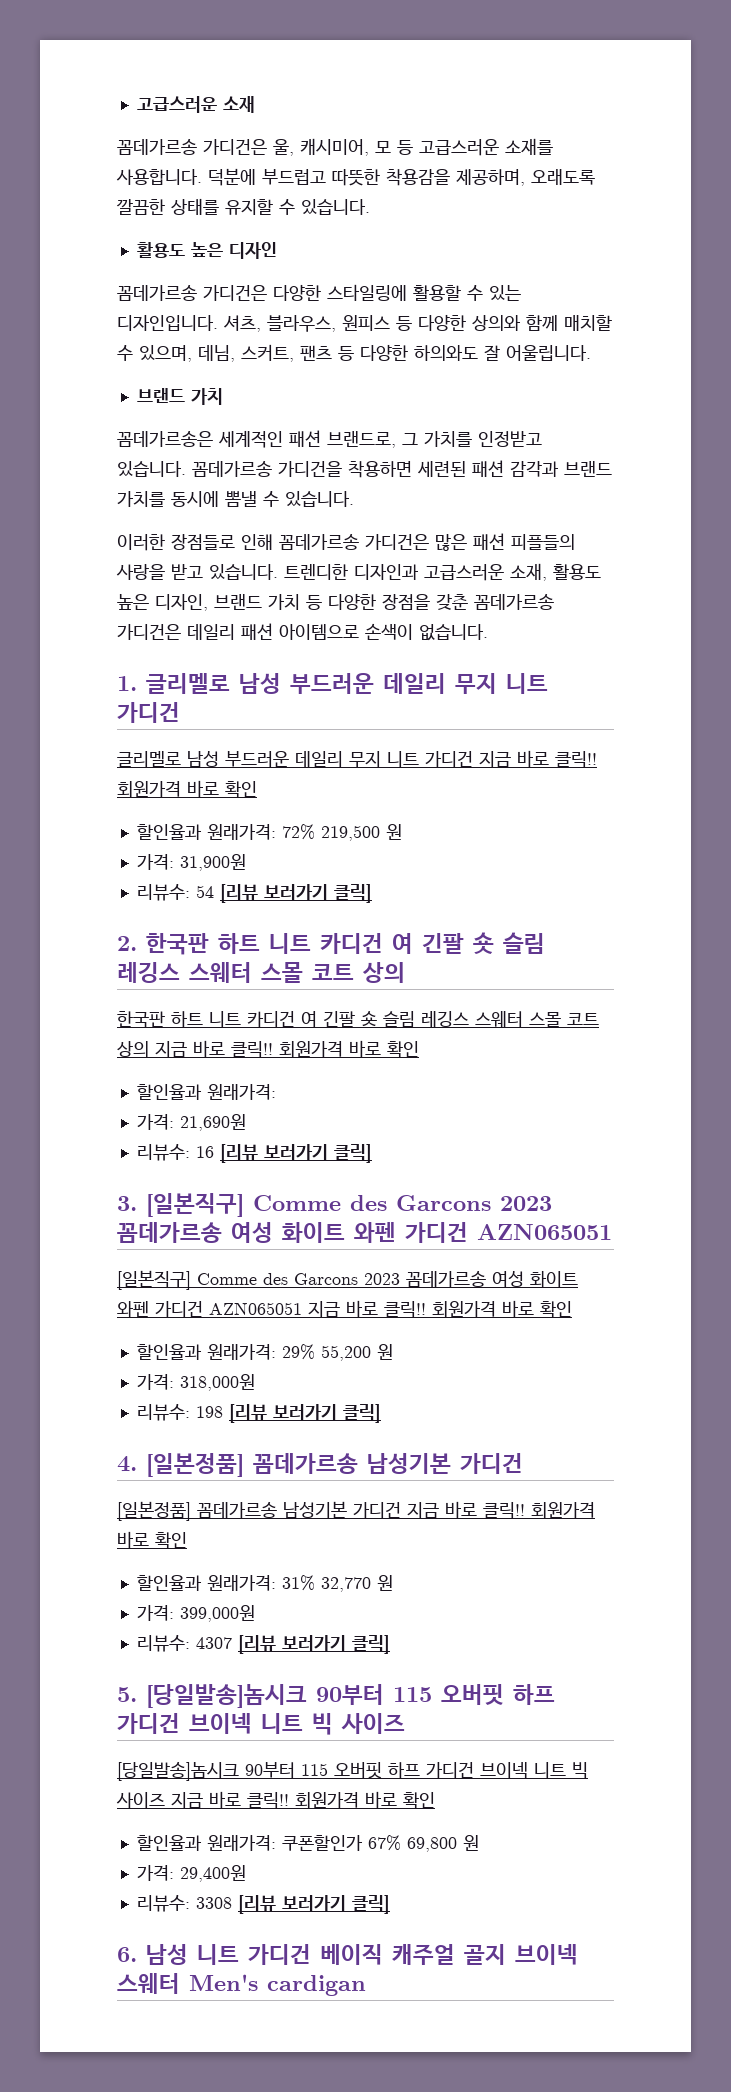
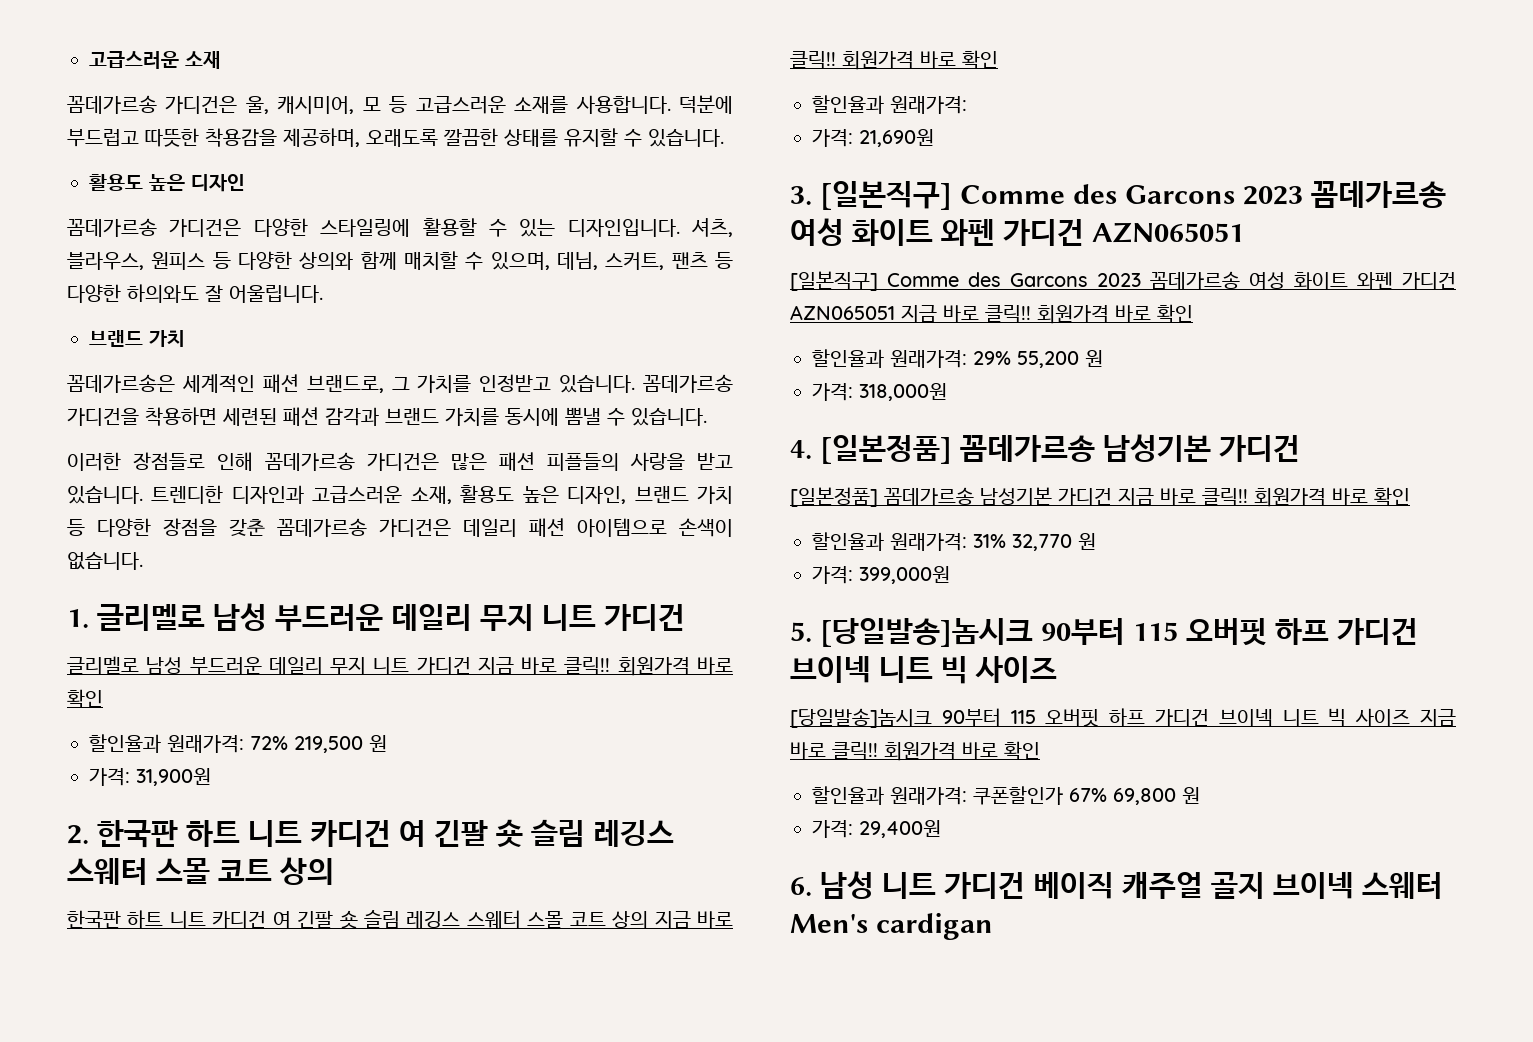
- 리뷰수: 54 [리뷰 보러가기 클릭]
- 리뷰수: 16 [리뷰 보러가기 클릭]
- 리뷰수: 198 [리뷰 보러가기 클릭]
- 리뷰수: 4307 [리뷰 보러가기 클릭]
- 리뷰수: 3308 [리뷰 보러가기 클릭]

